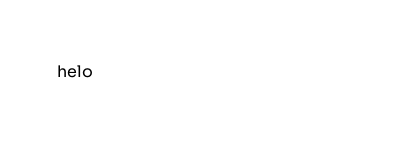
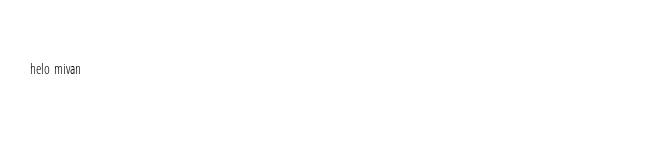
- helo
+ helo mivan

